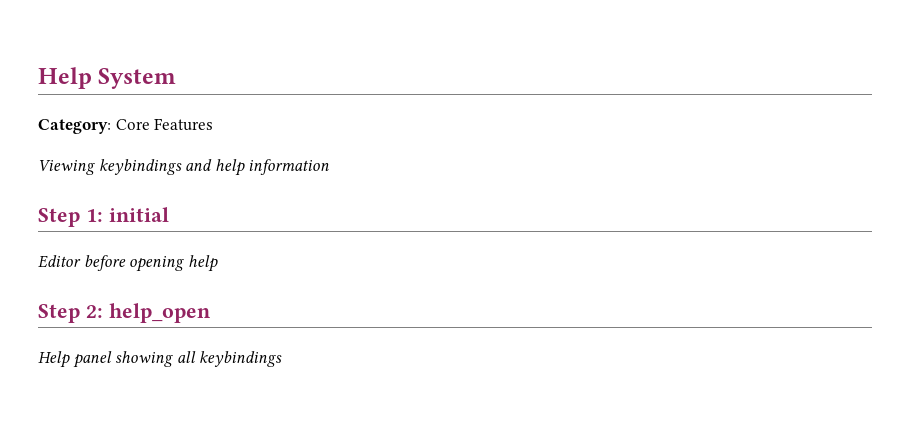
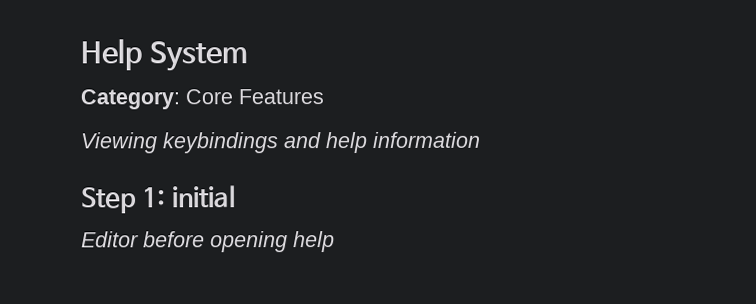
- Step 2: help_open
- Help panel showing all keybindings

